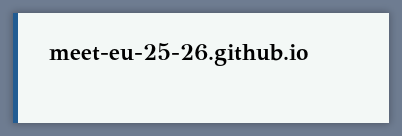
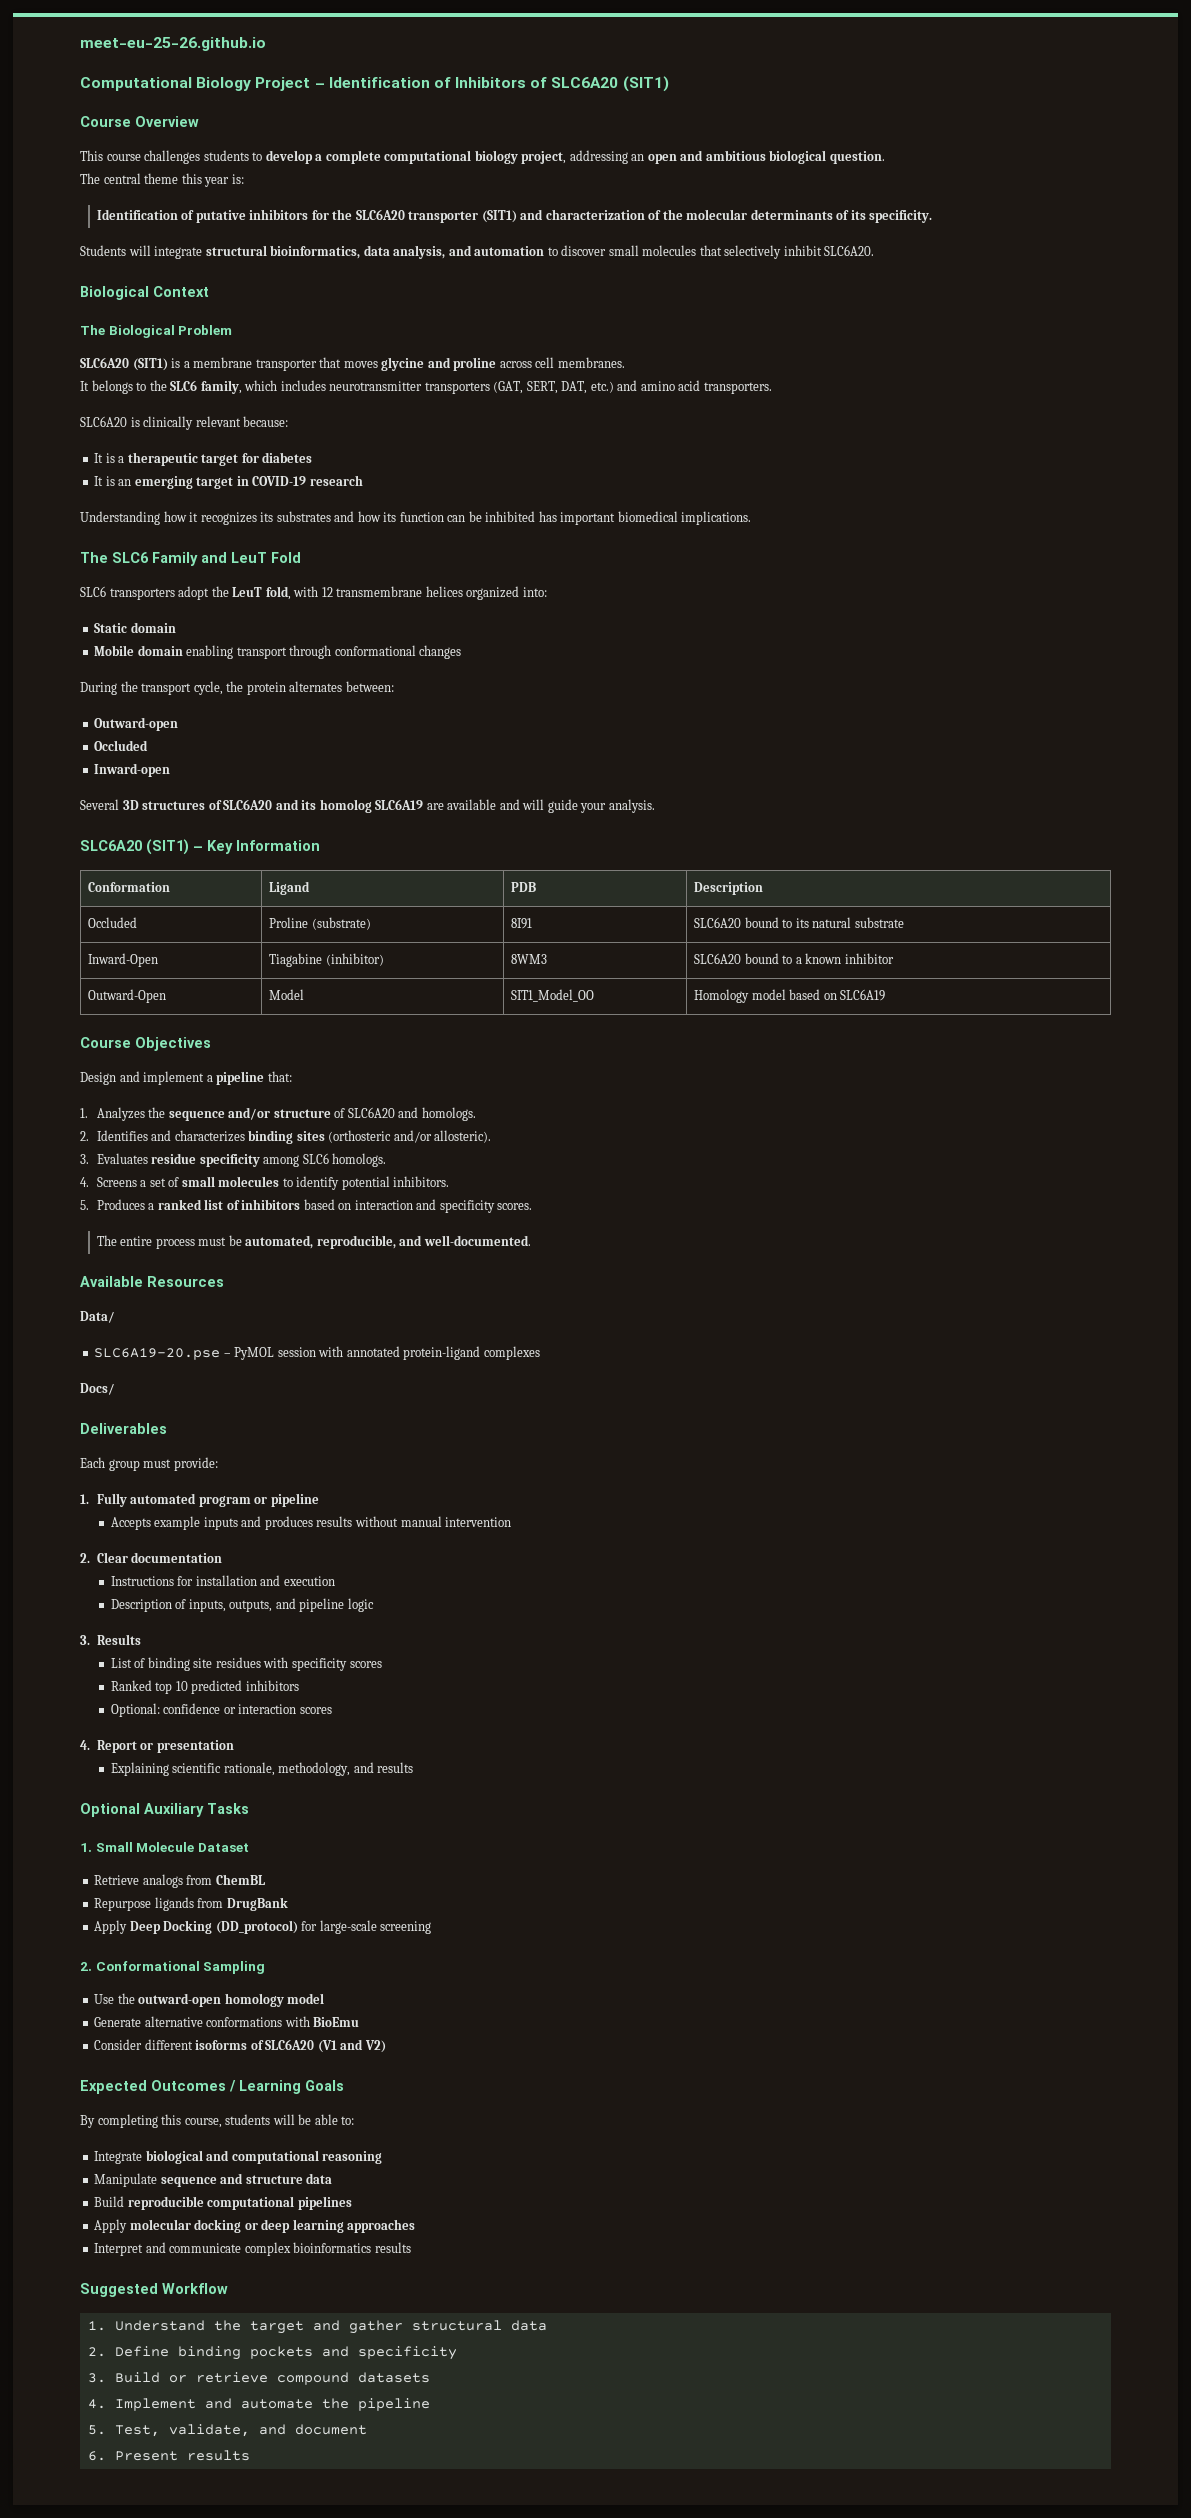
+ Computational Biology Project – Identification of Inhibitors of SLC6A20 (SIT1)
+ Course Overview
+ This course challenges students to develop a complete computational biology project, addressing an open and ambitious biological question.
+ The central theme this year is:
+ Identification of putative inhibitors for the SLC6A20 transporter (SIT1) and characterization of the molecular determinants of its specificity.
+ Students will integrate structural bioinformatics, data analysis, and automation to discover small molecules that selectively inhibit SLC6A20.
+ Biological Context
+ The Biological Problem
+ SLC6A20 (SIT1) is a membrane transporter that moves glycine and proline across cell membranes.
+ It belongs to the SLC6 family, which includes neurotransmitter transporters (GAT, SERT, DAT, etc.) and amino acid transporters.
+ SLC6A20 is clinically relevant because:
+ It is a therapeutic target for diabetes
+ It is an emerging target in COVID-19 research
+ Understanding how it recognizes its substrates and how its function can be inhibited has important biomedical implications.
+ The SLC6 Family and LeuT Fold
+ SLC6 transporters adopt the LeuT fold, with 12 transmembrane helices organized into:
+ Static domain
+ Mobile domain enabling transport through conformational changes
+ During the transport cycle, the protein alternates between:
+ Outward-open
+ Occluded
+ Inward-open
+ Several 3D structures of SLC6A20 and its homolog SLC6A19 are available and will guide your analysis.
+ SLC6A20 (SIT1) – Key Information
+ Conformation | Ligand | PDB | Description
+ Occluded | Proline (substrate) | 8I91 | SLC6A20 bound to its natural substrate
+ Inward-Open | Tiagabine (inhibitor) | 8WM3 | SLC6A20 bound to a known inhibitor
+ Outward-Open | Model | SIT1_Model_OO | Homology model based on SLC6A19
+ Course Objectives
+ Design and implement a pipeline that:
+ 1. Analyzes the sequence and/or structure of SLC6A20 and homologs.
+ 2. Identifies and characterizes binding sites (orthosteric and/or allosteric).
+ 3. Evaluates residue specificity among SLC6 homologs.
+ 4. Screens a set of small molecules to identify potential inhibitors.
+ 5. Produces a ranked list of inhibitors based on interaction and specificity scores.
+ The entire process must be automated, reproducible, and well-documented.
+ Available Resources
+ Data/
+ SLC6A19-20.pse – PyMOL session with annotated protein-ligand complexes
+ Docs/
+ Deliverables
+ Each group must provide:
+ 1. Fully automated program or pipeline
+ Accepts example inputs and produces results without manual intervention
+ 2. Clear documentation
+ Instructions for installation and execution
+ Description of inputs, outputs, and pipeline logic
+ 3. Results
+ List of binding site residues with specificity scores
+ Ranked top 10 predicted inhibitors
+ Optional: confidence or interaction scores
+ 4. Report or presentation
+ Explaining scientific rationale, methodology, and results
+ Optional Auxiliary Tasks
+ 1. Small Molecule Dataset
+ Retrieve analogs from ChemBL
+ Repurpose ligands from DrugBank
+ Apply Deep Docking (DD_protocol) for large-scale screening
+ 2. Conformational Sampling
+ Use the outward-open homology model
+ Generate alternative conformations with BioEmu
+ Consider different isoforms of SLC6A20 (V1 and V2)
+ Expected Outcomes / Learning Goals
+ By completing this course, students will be able to:
+ Integrate biological and computational reasoning
+ Manipulate sequence and structure data
+ Build reproducible computational pipelines
+ Apply molecular docking or deep learning approaches
+ Interpret and communicate complex bioinformatics results
+ Suggested Workflow
+ 1. Understand the target and gather structural data
+ 2. Define binding pockets and specificity
+ 3. Build or retrieve compound datasets
+ 4. Implement and automate the pipeline
+ 5. Test, validate, and document
+ 6. Present results

